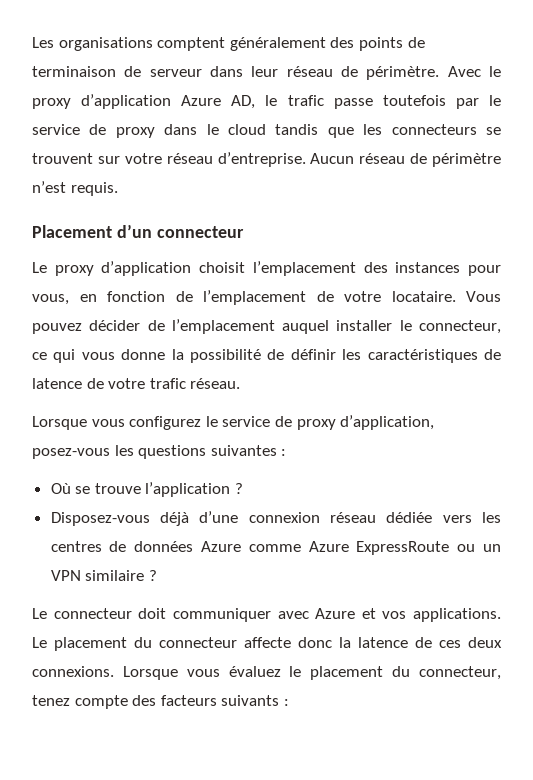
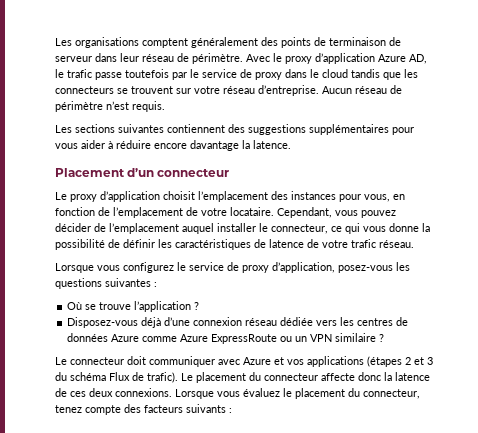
+ Les sections suivantes contiennent des suggestions supplémentaires pour vous aider à réduire encore davantage la latence.
- Vous pouvez décider de l’emplacement auquel installer le connecteur, ce qui vous donne la possibilité de définir les caractéristiques de latence de votre trafic réseau.
+ Cependant, vous pouvez décider de l’emplacement auquel installer le connecteur, ce qui vous donne la possibilité de définir les caractéristiques de latence de votre trafic réseau.
- Le connecteur doit communiquer avec Azure et vos applications.
+ Le connecteur doit communiquer avec Azure et vos applications (étapes 2 et 3 du schéma Flux de trafic).

